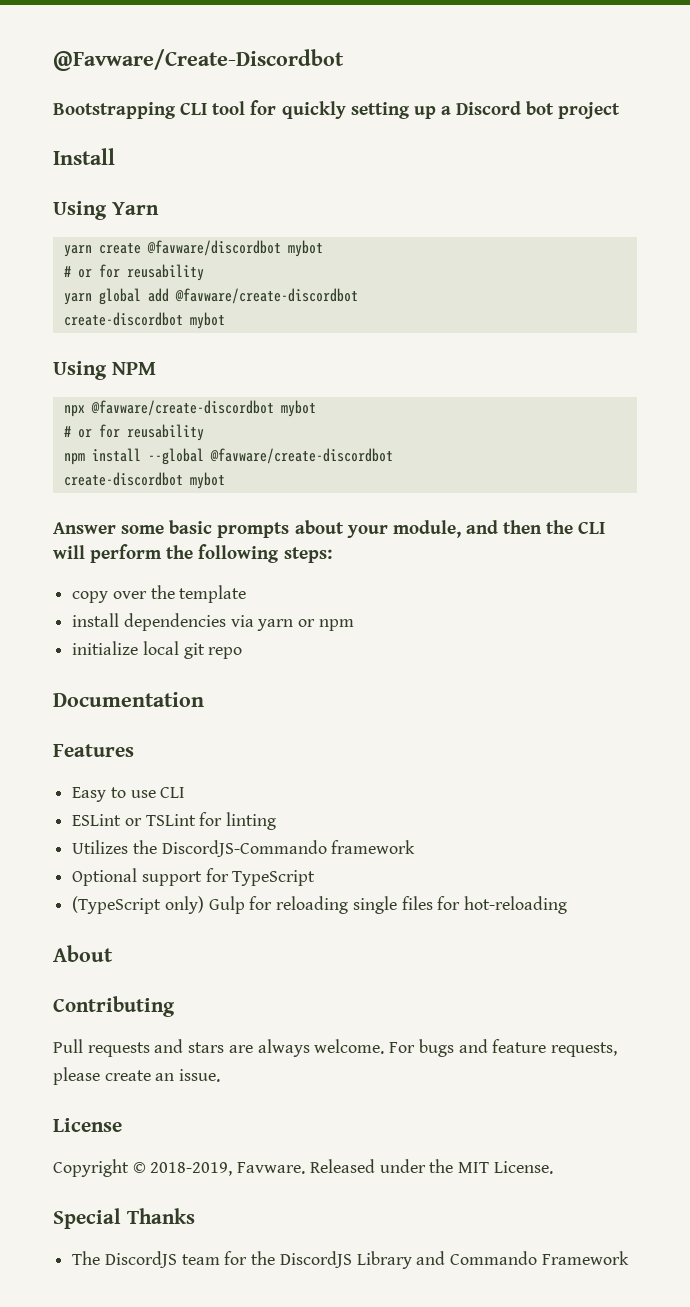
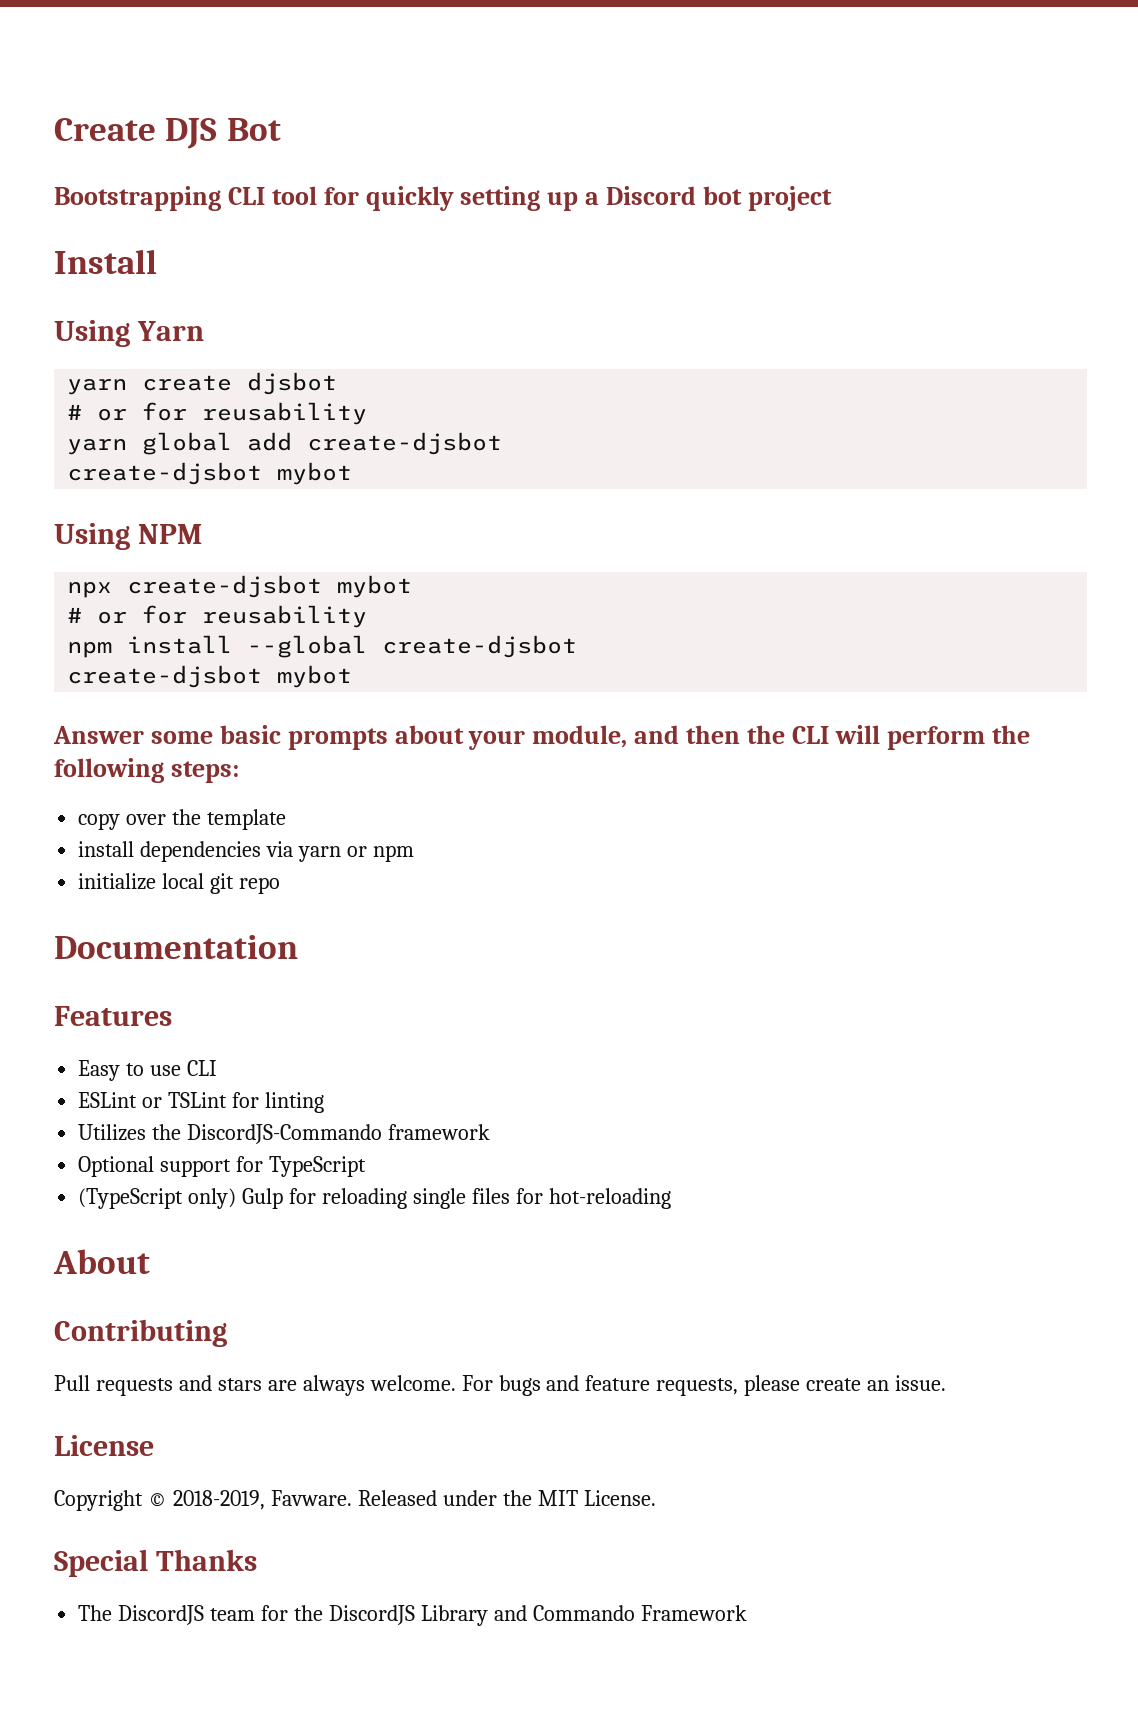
- @Favware/Create-Discordbot
+ Create DJS Bot
- yarn create @favware/discordbot mybot
+ yarn create djsbot
- yarn global add @favware/create-discordbot
- create-discordbot mybot
+ yarn global add create-djsbot
+ create-djsbot mybot
- npx @favware/create-discordbot mybot
+ npx create-djsbot mybot
- npm install --global @favware/create-discordbot
- create-discordbot mybot
+ npm install --global create-djsbot
+ create-djsbot mybot

